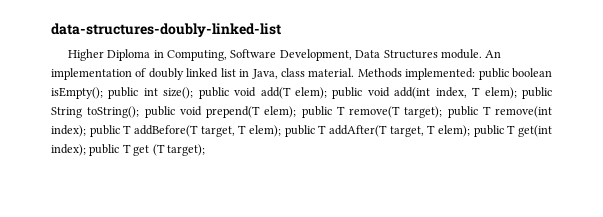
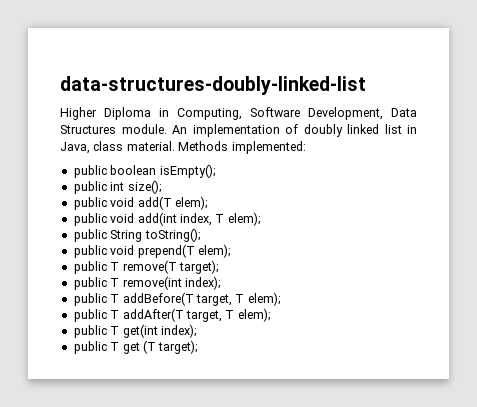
- Methods implemented: public boolean isEmpty(); public int size(); public void add(T elem); public void add(int index, T elem); public String toString(); public void prepend(T elem); public T remove(T target); public T remove(int index); public T addBefore(T target, T elem); public T addAfter(T target, T elem); public T get(int index); public T get (T target);
+ Methods implemented:
+ public boolean isEmpty();
+ public int size();
+ public void add(T elem);
+ public void add(int index, T elem);
+ public String toString();
+ public void prepend(T elem);
+ public T remove(T target);
+ public T remove(int index);
+ public T addBefore(T target, T elem);
+ public T addAfter(T target, T elem);
+ public T get(int index);
+ public T get (T target);

